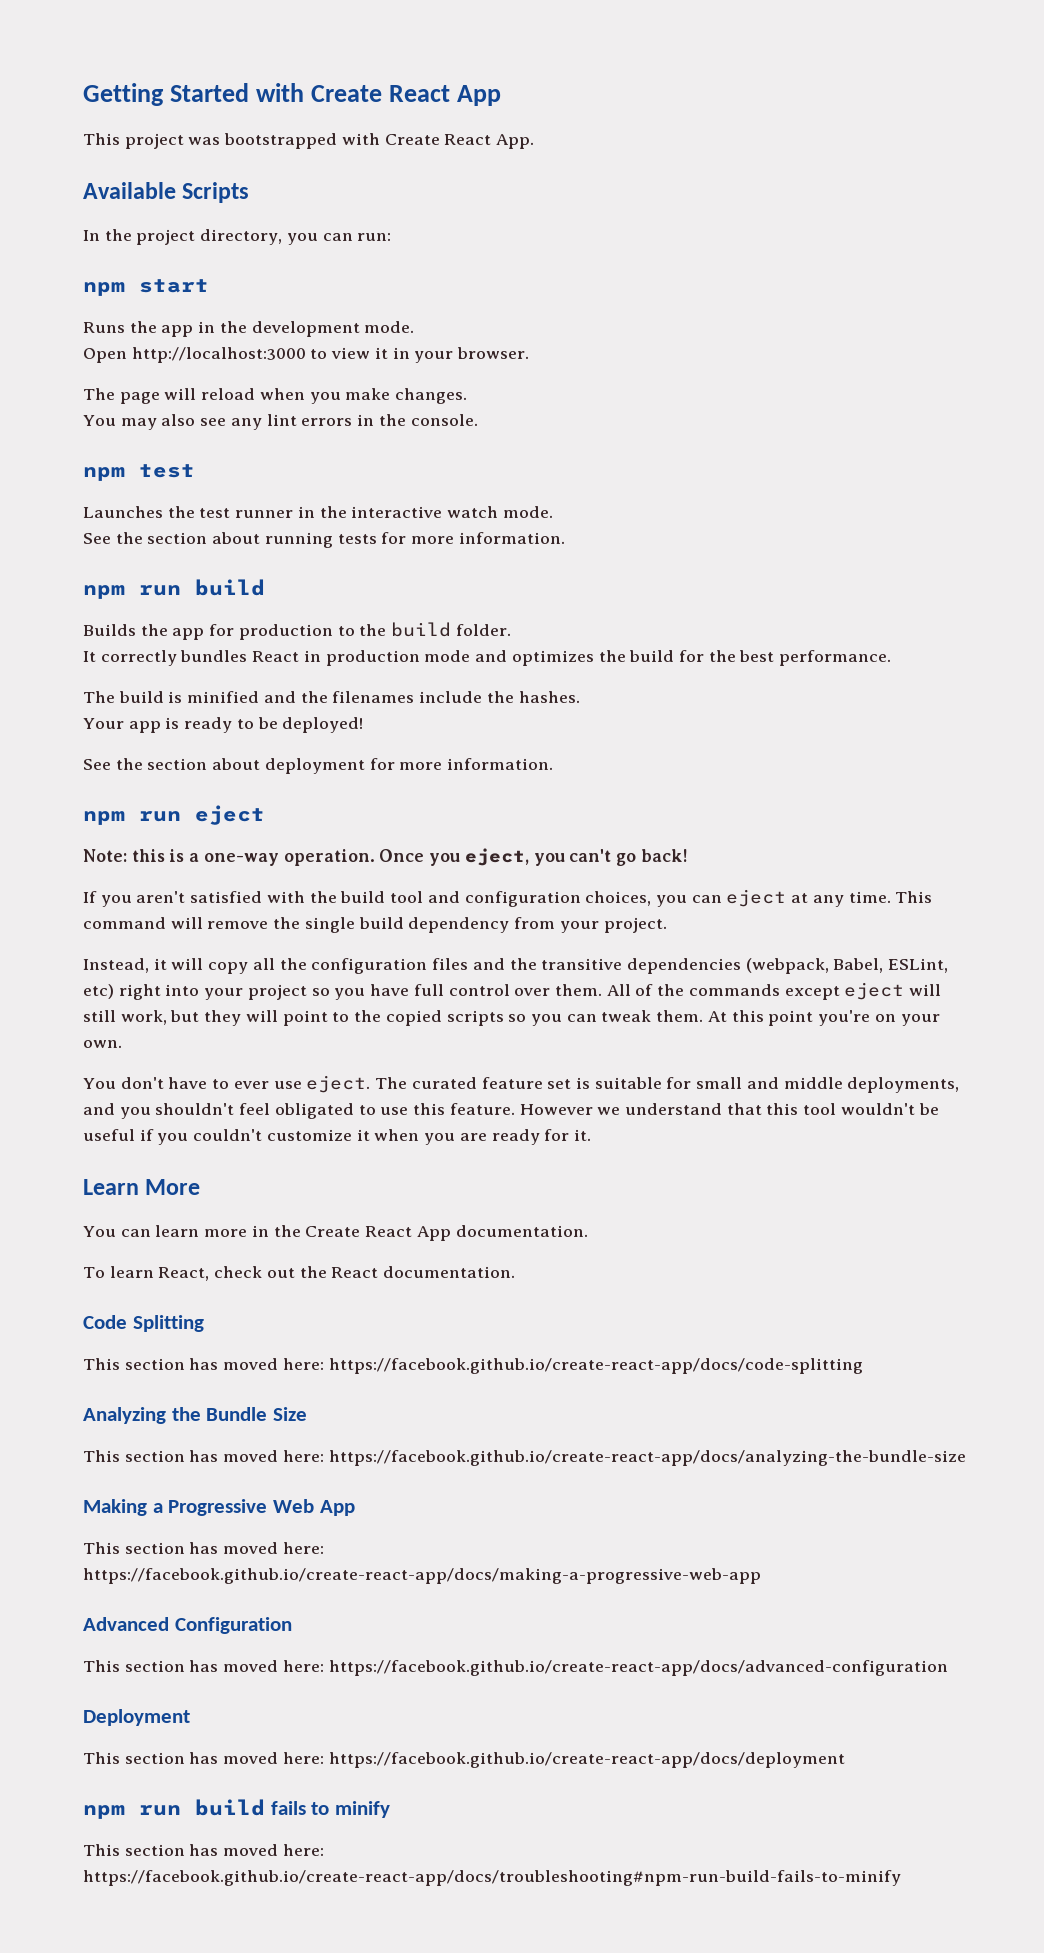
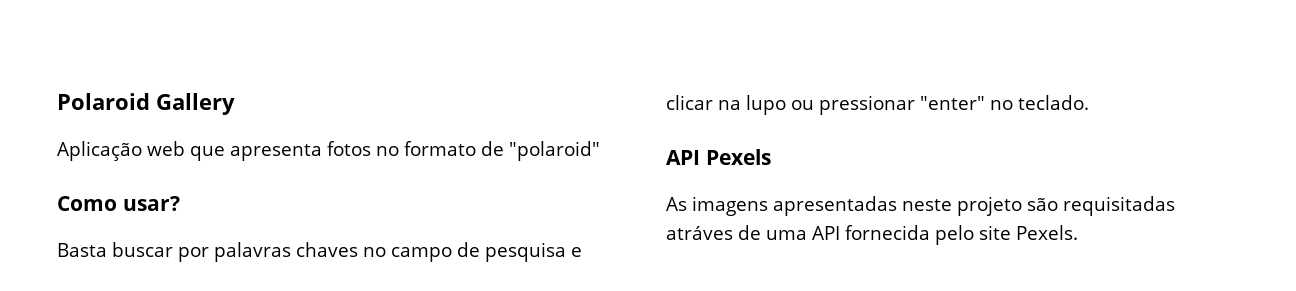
- Getting Started with Create React App
- This project was bootstrapped with Create React App.
- Available Scripts
- In the project directory, you can run:
- npm start
- Runs the app in the development mode.
- Open http://localhost:3000 to view it in your browser.
- The page will reload when you make changes.
- You may also see any lint errors in the console.
- npm test
- Launches the test runner in the interactive watch mode.
- See the section about running tests for more information.
- npm run build
- Builds the app for production to the build folder.
- It correctly bundles React in production mode and optimizes the build for the best performance.
- The build is minified and the filenames include the hashes.
- Your app is ready to be deployed!
- See the section about deployment for more information.
- npm run eject
- Note: this is a one-way operation. Once you eject, you can't go back!
- If you aren't satisfied with the build tool and configuration choices, you can eject at any time. This command will remove the single build dependency from your project.
- Instead, it will copy all the configuration files and the transitive dependencies (webpack, Babel, ESLint, etc) right into your project so you have full control over them. All of the commands except eject will still work, but they will point to the copied scripts so you can tweak them. At this point you're on your own.
- You don't have to ever use eject. The curated feature set is suitable for small and middle deployments, and you shouldn't feel obligated to use this feature. However we understand that this tool wouldn't be useful if you couldn't customize it when you are ready for it.
- Learn More
- You can learn more in the Create React App documentation.
- To learn React, check out the React documentation.
- Code Splitting
- This section has moved here: https://facebook.github.io/create-react-app/docs/code-splitting
- Analyzing the Bundle Size
- This section has moved here: https://facebook.github.io/create-react-app/docs/analyzing-the-bundle-size
- Making a Progressive Web App
- This section has moved here: https://facebook.github.io/create-react-app/docs/making-a-progressive-web-app
- Advanced Configuration
- This section has moved here: https://facebook.github.io/create-react-app/docs/advanced-configuration
- Deployment
- This section has moved here: https://facebook.github.io/create-react-app/docs/deployment
- npm run build fails to minify
- This section has moved here: https://facebook.github.io/create-react-app/docs/troubleshooting#npm-run-build-fails-to-minify
+ Polaroid Gallery
+ Aplicação web que apresenta fotos no formato de "polaroid"
+ Como usar?
+ Basta buscar por palavras chaves no campo de pesquisa e clicar na lupo ou pressionar "enter" no teclado.
+ API Pexels
+ As imagens apresentadas neste projeto são requisitadas atráves de uma API fornecida pelo site Pexels.

